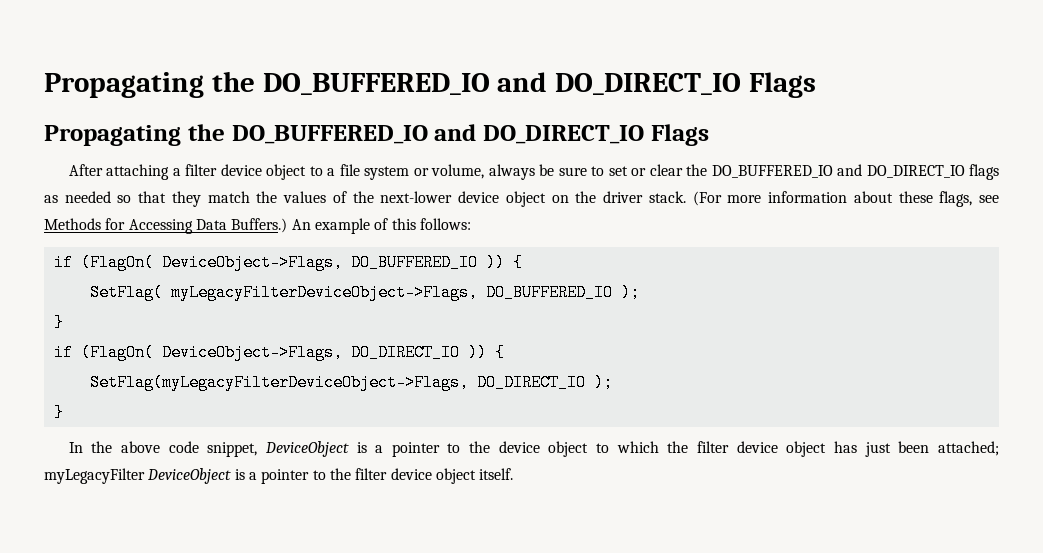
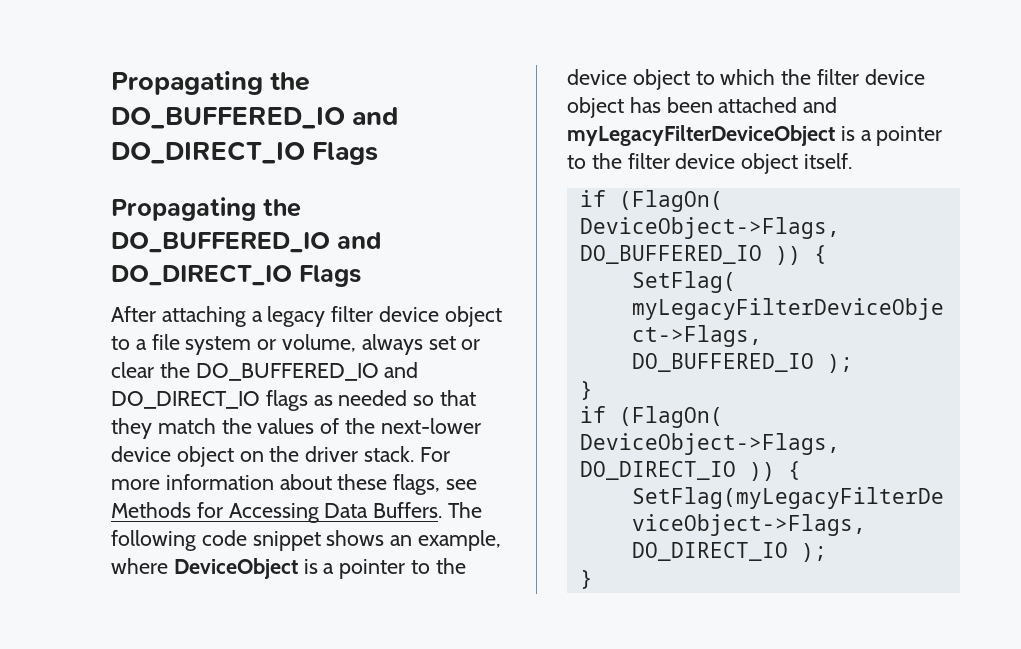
- After attaching a filter device object to a file system or volume, always be sure to set or clear the DO_BUFFERED_IO and DO_DIRECT_IO flags as needed so that they match the values of the next-lower device object on the driver stack.
+ After attaching a legacy filter device object to a file system or volume, always set or clear the DO_BUFFERED_IO and DO_DIRECT_IO flags as needed so that they match the values of the next-lower device object on the driver stack.
- (For more information about these flags, see Methods for Accessing Data Buffers.) An example of this follows:
+ For more information about these flags, see Methods for Accessing Data Buffers. The following code snippet shows an example, where DeviceObject is a pointer to the device object to which the filter device object has been attached and myLegacyFilterDeviceObject is a pointer to the filter device object itself.
- In the above code snippet, DeviceObject is a pointer to the device object to which the filter device object has just been attached; myLegacyFilter DeviceObject is a pointer to the filter device object itself.

